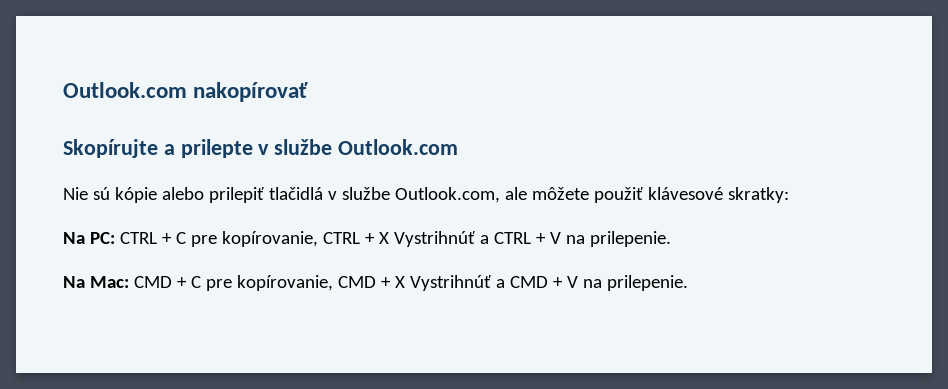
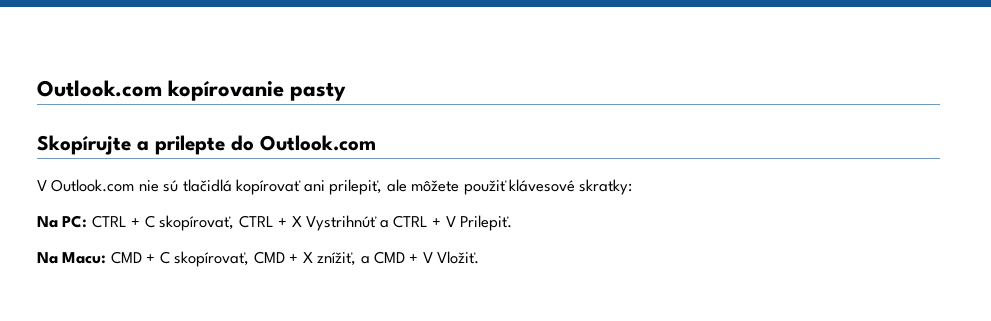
- Outlook.com nakopírovať
+ Outlook.com kopírovanie pasty
- Skopírujte a prilepte v službe Outlook.com
+ Skopírujte a prilepte do Outlook.com
- Nie sú kópie alebo prilepiť tlačidlá v službe Outlook.com, ale môžete použiť klávesové skratky:
+ V Outlook.com nie sú tlačidlá kopírovať ani prilepiť, ale môžete použiť klávesové skratky:
- Na PC: CTRL + C pre kopírovanie, CTRL + X Vystrihnúť a CTRL + V na prilepenie.
- Na Mac: CMD + C pre kopírovanie, CMD + X Vystrihnúť a CMD + V na prilepenie.
+ Na PC: CTRL + C skopírovať, CTRL + X Vystrihnúť a CTRL + V Prilepiť.
+ Na Macu: CMD + C skopírovať, CMD + X znížiť, a CMD + V Vložiť.

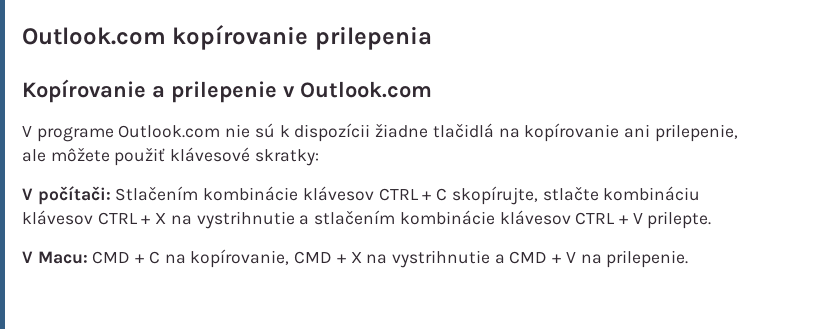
- Outlook.com kopírovanie pasty
- Skopírujte a prilepte do Outlook.com
+ Outlook.com kopírovanie prilepenia
+ Kopírovanie a prilepenie v Outlook.com
- V Outlook.com nie sú tlačidlá kopírovať ani prilepiť, ale môžete použiť klávesové skratky:
+ V programe Outlook.com nie sú k dispozícii žiadne tlačidlá na kopírovanie ani prilepenie, ale môžete použiť klávesové skratky:
- Na PC: CTRL + C skopírovať, CTRL + X Vystrihnúť a CTRL + V Prilepiť.
- Na Macu: CMD + C skopírovať, CMD + X znížiť, a CMD + V Vložiť.
+ V počítači: Stlačením kombinácie klávesov CTRL + C skopírujte, stlačte kombináciu klávesov CTRL + X na vystrihnutie a stlačením kombinácie klávesov CTRL + V prilepte.
+ V Macu: CMD + C na kopírovanie, CMD + X na vystrihnutie a CMD + V na prilepenie.

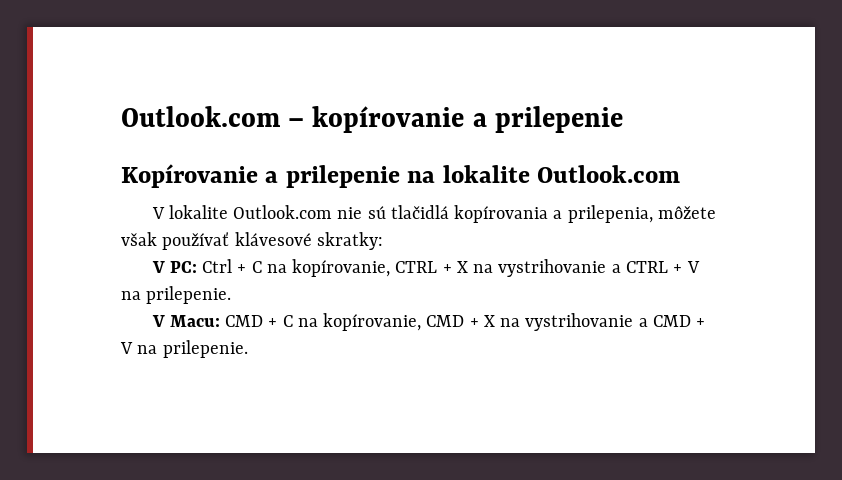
- Outlook.com kopírovanie prilepenia
+ Outlook.com – kopírovanie a prilepenie
- Kopírovanie a prilepenie v Outlook.com
+ Kopírovanie a prilepenie na lokalite Outlook.com
- V programe Outlook.com nie sú k dispozícii žiadne tlačidlá na kopírovanie ani prilepenie, ale môžete použiť klávesové skratky:
- V počítači: Stlačením kombinácie klávesov CTRL + C skopírujte, stlačte kombináciu klávesov CTRL + X na vystrihnutie a stlačením kombinácie klávesov CTRL + V prilepte.
+ V lokalite Outlook.com nie sú tlačidlá kopírovania a prilepenia, môžete však používať klávesové skratky:
+ V PC: Ctrl + C na kopírovanie, CTRL + X na vystrihovanie a CTRL + V na prilepenie.
- V Macu: CMD + C na kopírovanie, CMD + X na vystrihnutie a CMD + V na prilepenie.
+ V Macu: CMD + C na kopírovanie, CMD + X na vystrihovanie a CMD + V na prilepenie.

